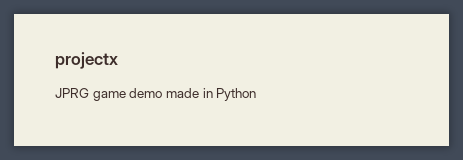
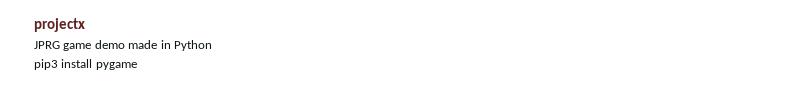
+ pip3 install pygame

